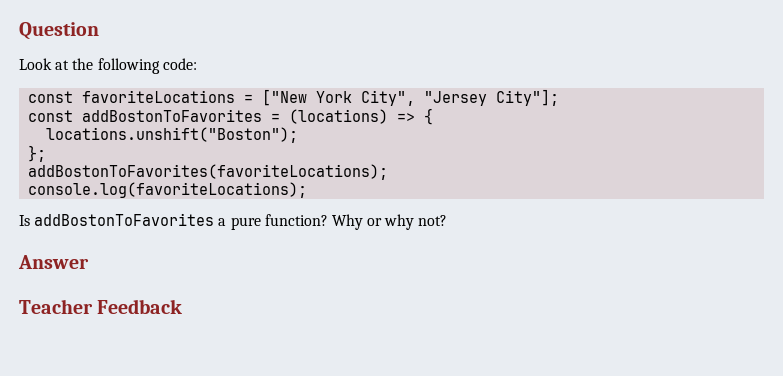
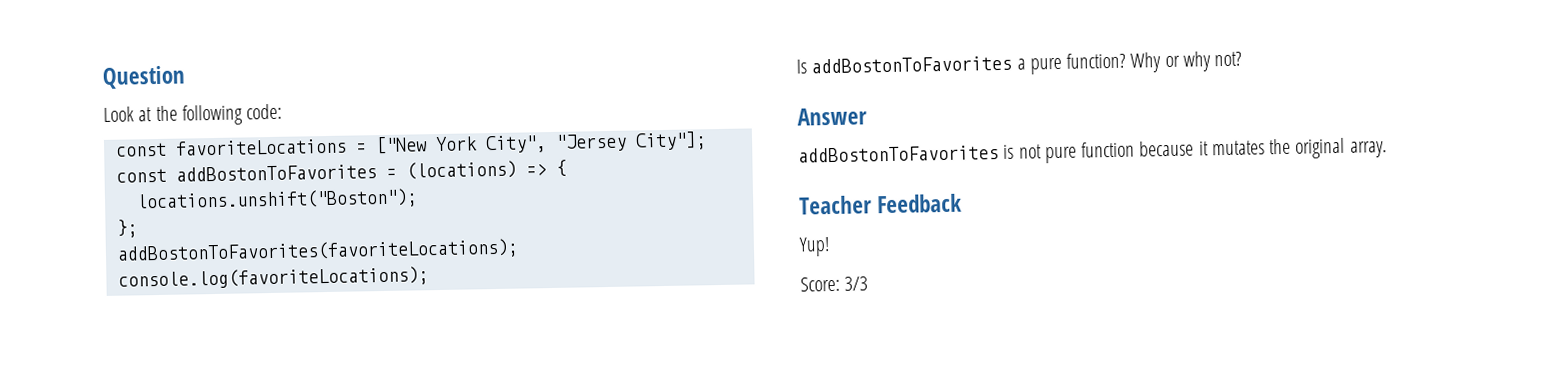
+ addBostonToFavorites is not pure function because it mutates the original array.
+ Yup!
+ Score: 3/3

